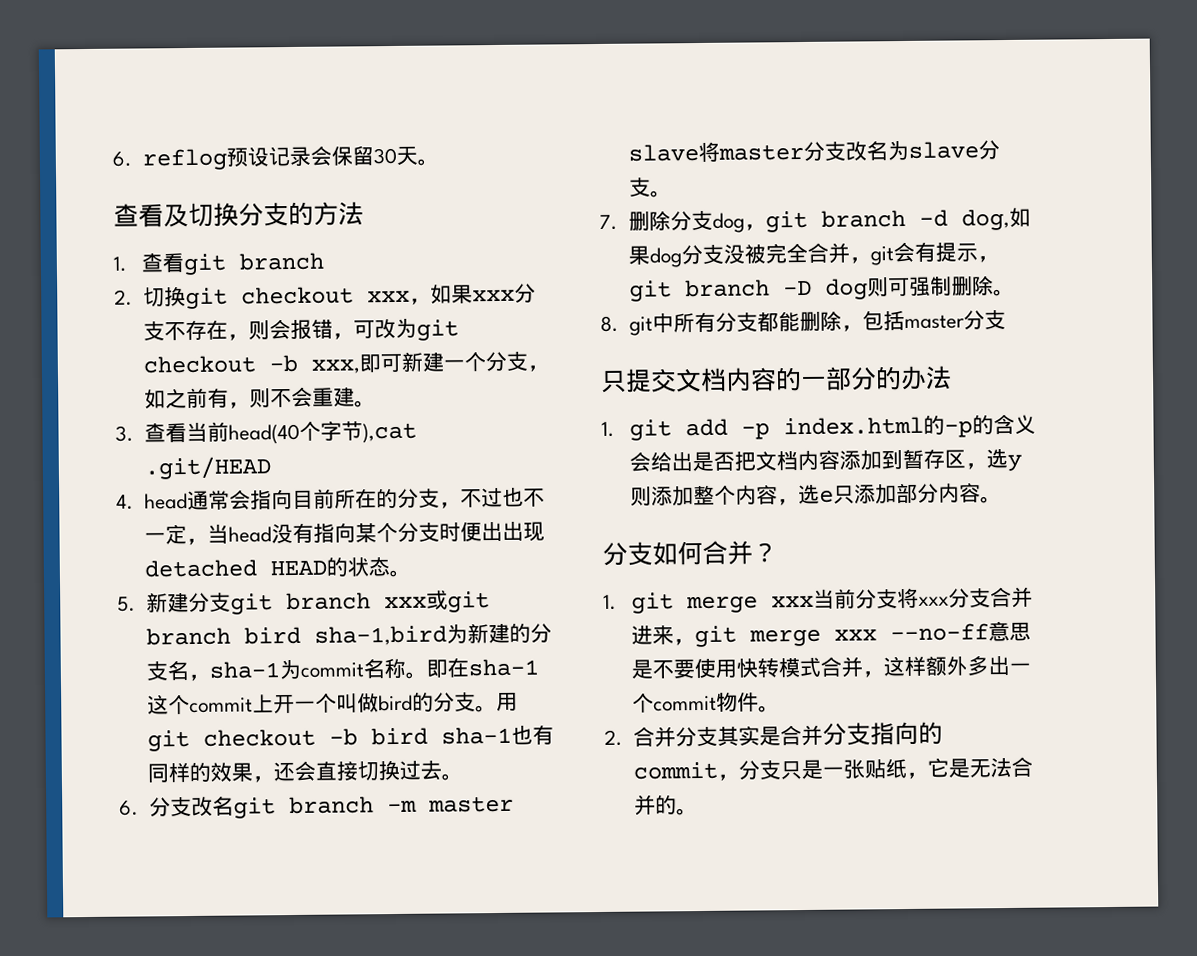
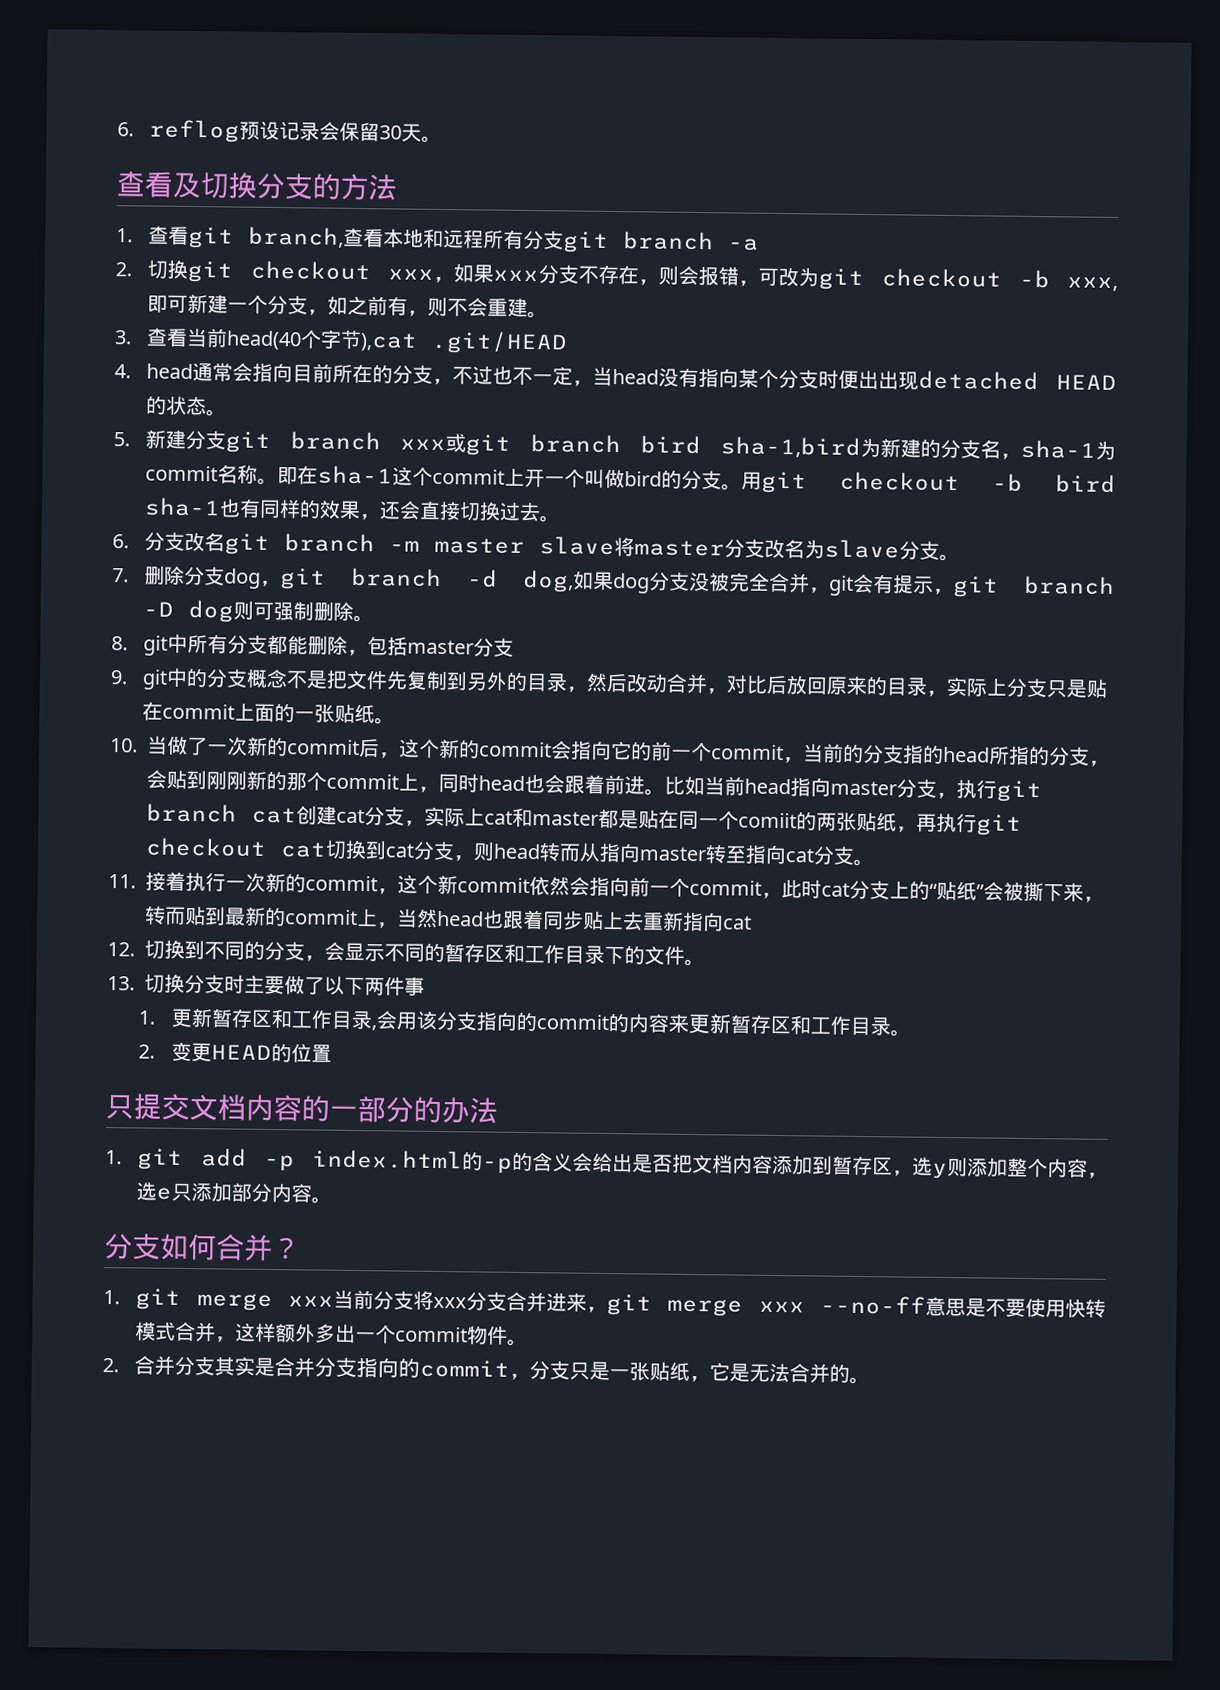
- 1.查看git branch
+ 1.查看git branch,查看本地和远程所有分支git branch -a
+ 9. git中的分支概念不是把文件先复制到另外的目录，然后改动合并，对比后放回原来的目录，实际上分支只是贴在commit上面的一张贴纸。
+ 10.当做了一次新的commit后，这个新的commit会指向它的前一个commit，当前的分支指的head所指的分支，会贴到刚刚新的那个commit上，同时head也会跟着前进。比如当前head指向master分支，执行git branch cat创建cat分支，实际上cat和master都是贴在同一个comiit的两张贴纸，再执行git checkout cat切换到cat分支，则head转而从指向master转至指向cat分支。
+ 11.接着执行一次新的commit，这个新commit依然会指向前一个commit，此时cat分支上的“贴纸”会被撕下来，转而贴到最新的commit上，当然head也跟着同步贴上去重新指向cat
+ 12.切换到不同的分支，会显示不同的暂存区和工作目录下的文件。
+ 13.切换分支时主要做了以下两件事
+ 1.更新暂存区和工作目录,会用该分支指向的commit的内容来更新暂存区和工作目录。
+ 2.变更HEAD的位置

